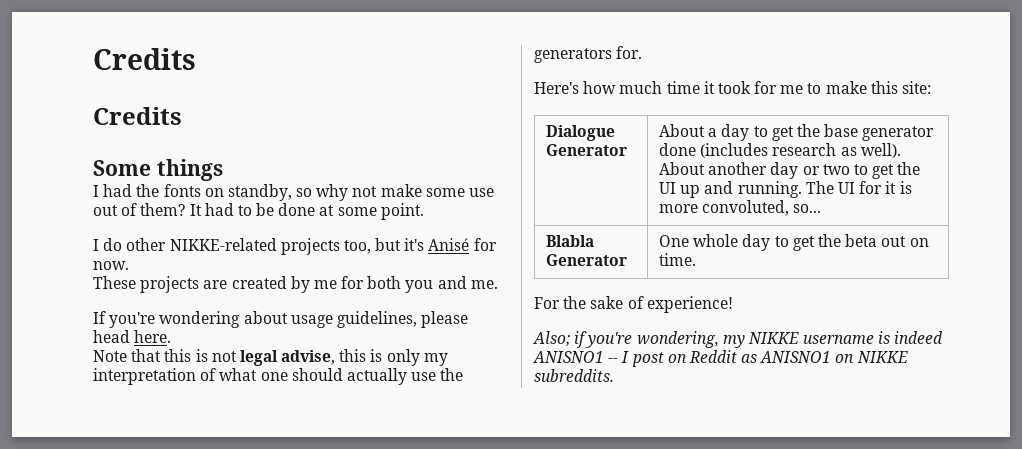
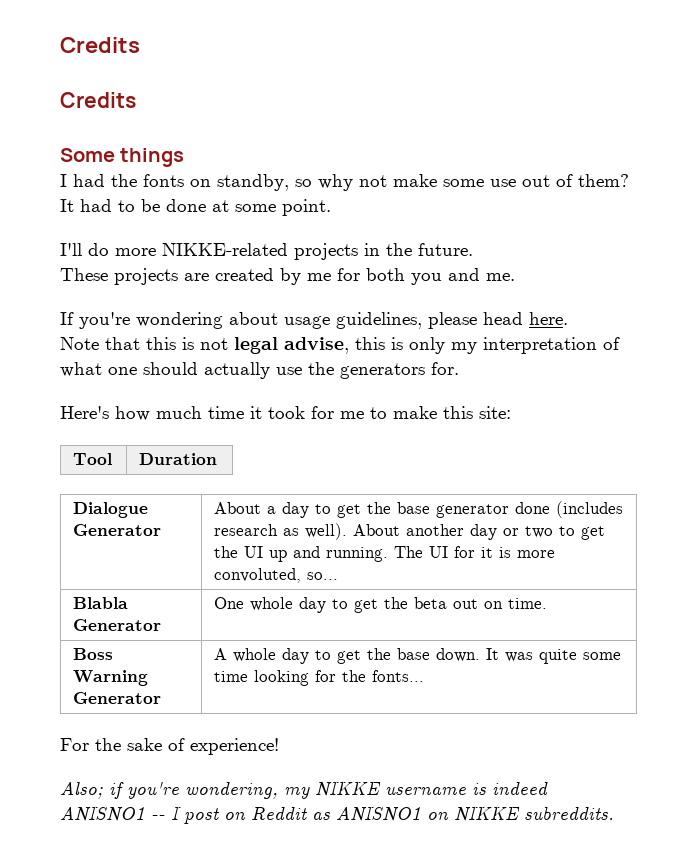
- I do other NIKKE-related projects too, but it's Anisé for now.
+ I'll do more NIKKE-related projects in the future.
+ Tool | Duration
+ Boss Warning Generator | A whole day to get the base down. It was quite some time looking for the fonts...

